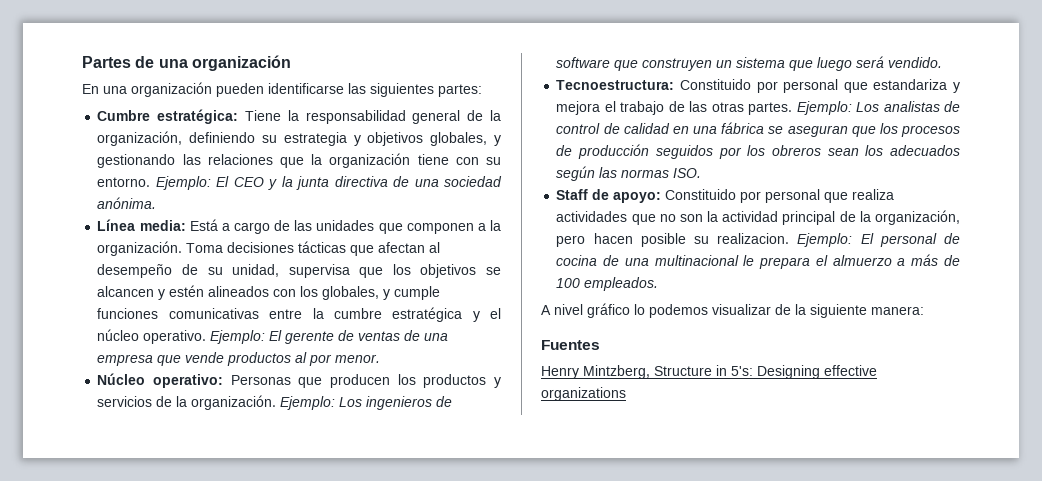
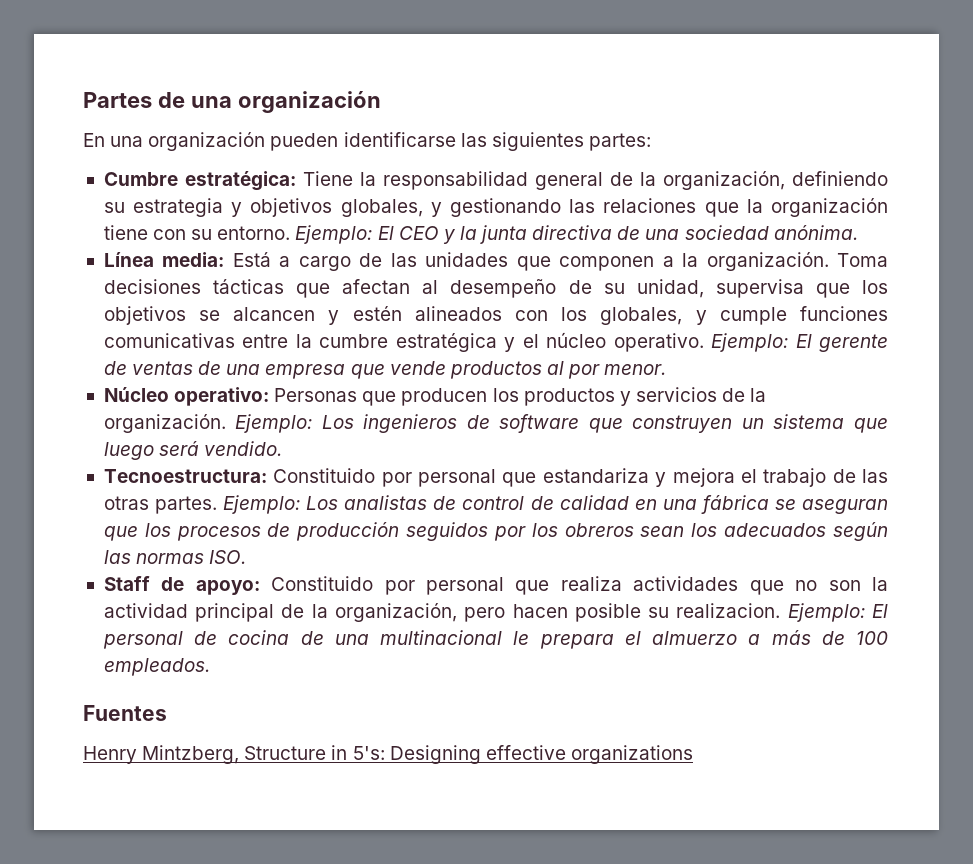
- A nivel gráfico lo podemos visualizar de la siguiente manera:

